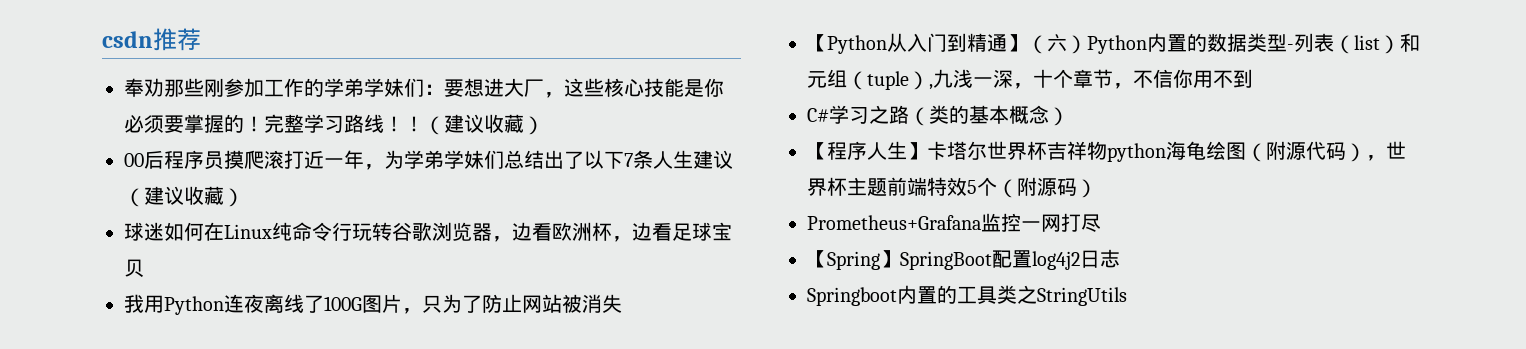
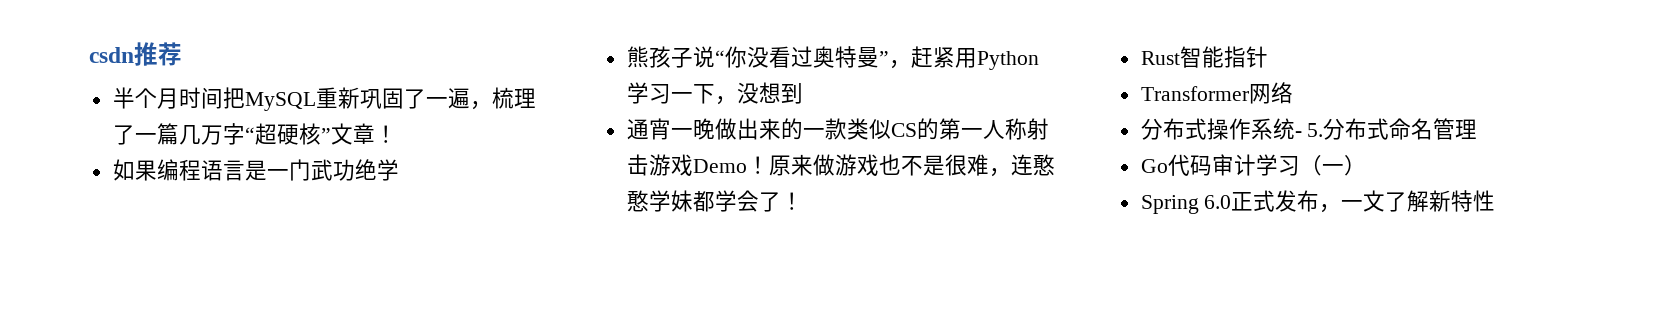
- 奉劝那些刚参加工作的学弟学妹们：要想进大厂，这些核心技能是你必须要掌握的！完整学习路线！！（建议收藏）
- 00后程序员摸爬滚打近一年，为学弟学妹们总结出了以下7条人生建议（建议收藏）
- 球迷如何在Linux纯命令行玩转谷歌浏览器，边看欧洲杯，边看足球宝贝
- 我用Python连夜离线了100G图片，只为了防止网站被消失
- 【Python从入门到精通】（六）Python内置的数据类型-列表（list）和元组（tuple）,九浅一深，十个章节，不信你用不到
- C#学习之路（类的基本概念）
- 【程序人生】卡塔尔世界杯吉祥物python海龟绘图（附源代码），世界杯主题前端特效5个（附源码）
- Prometheus+Grafana监控一网打尽
- 【Spring】SpringBoot配置log4j2日志
- Springboot内置的工具类之StringUtils
+ 半个月时间把MySQL重新巩固了一遍，梳理了一篇几万字“超硬核”文章！
+ 如果编程语言是一门武功绝学
+ 熊孩子说“你没看过奥特曼”，赶紧用Python学习一下，没想到
+ 通宵一晚做出来的一款类似CS的第一人称射击游戏Demo！原来做游戏也不是很难，连憨憨学妹都学会了！
+ Rust智能指针
+ Transformer网络
+ 分布式操作系统- 5.分布式命名管理
+ Go代码审计学习（一）
+ Spring 6.0正式发布，一文了解新特性

